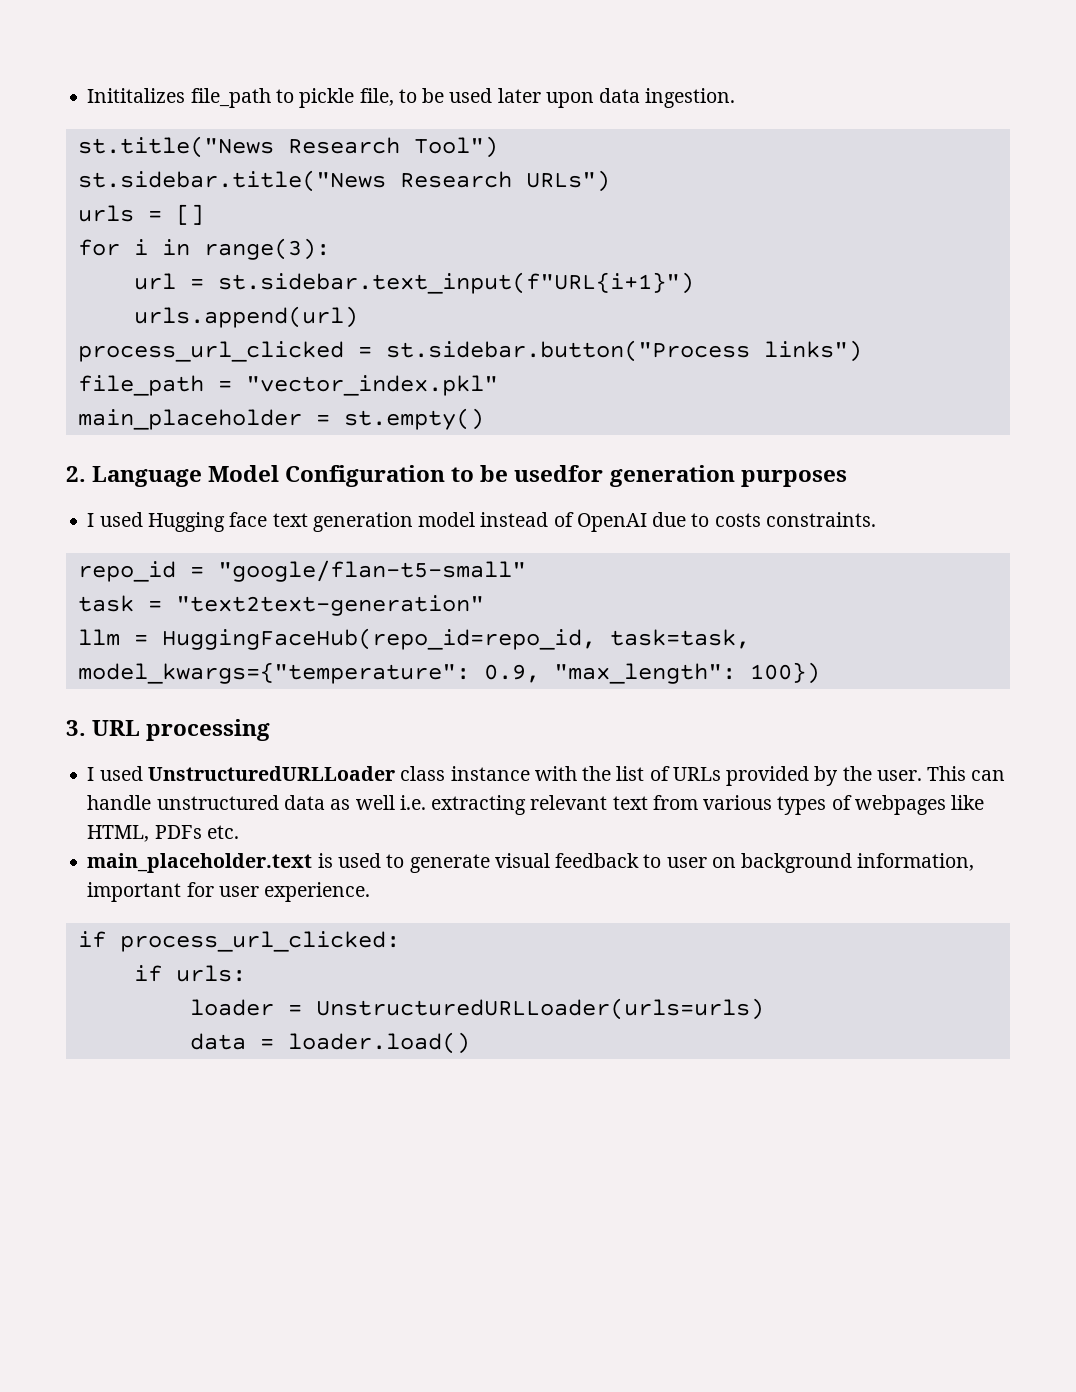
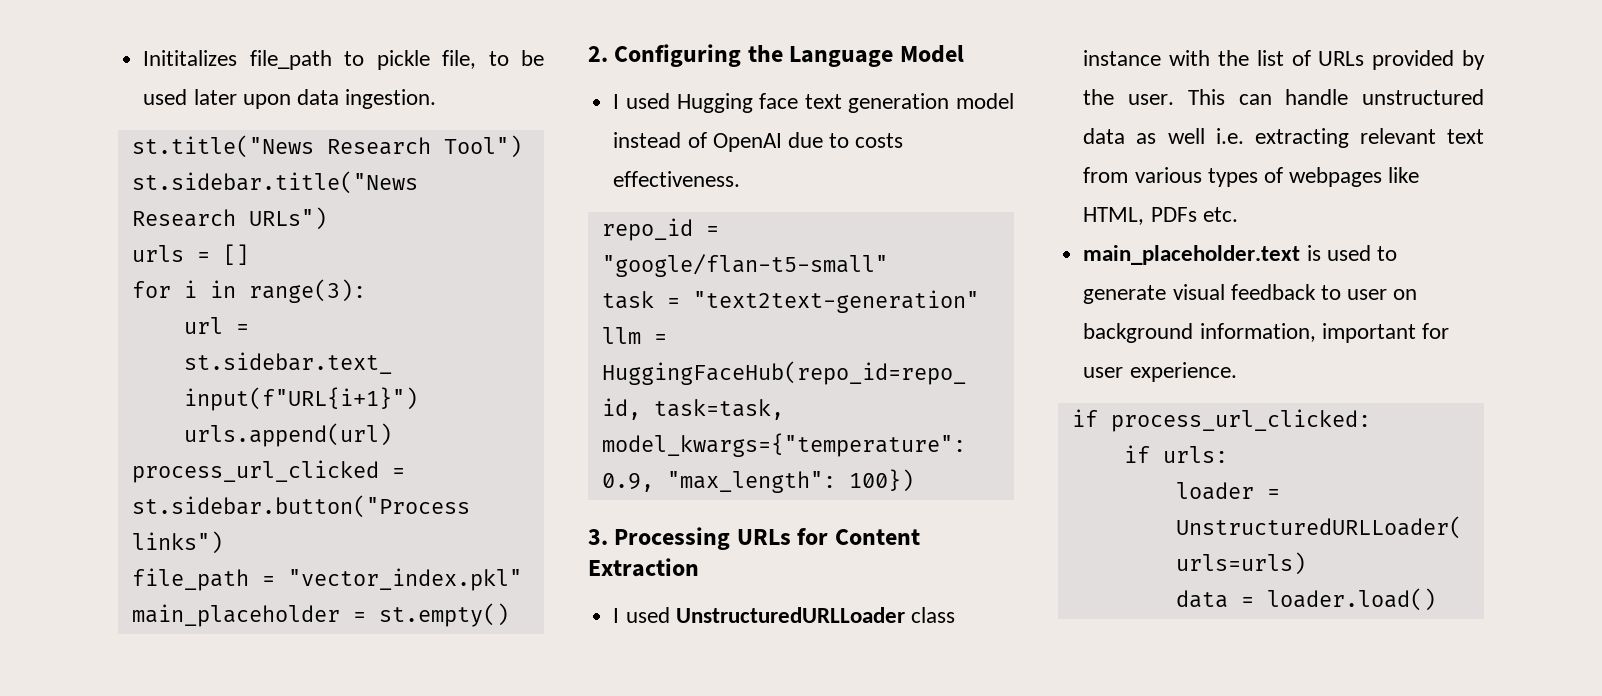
- 2. Language Model Configuration to be usedfor generation purposes
+ 2. Configuring the Language Model
- I used Hugging face text generation model instead of OpenAI due to costs constraints.
+ I used Hugging face text generation model instead of OpenAI due to costs effectiveness.
- 3. URL processing
+ 3. Processing URLs for Content Extraction

